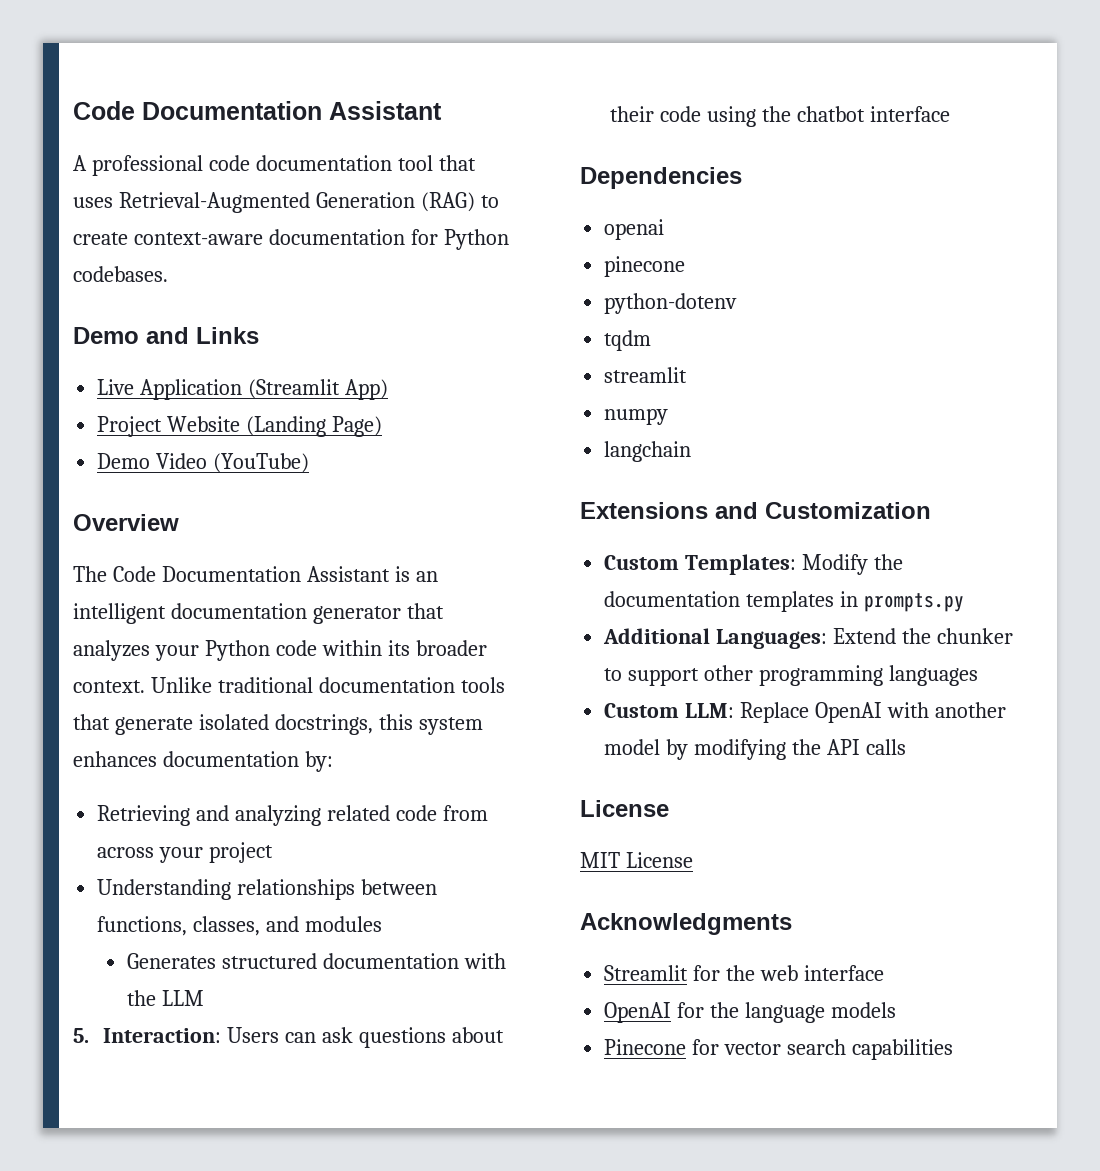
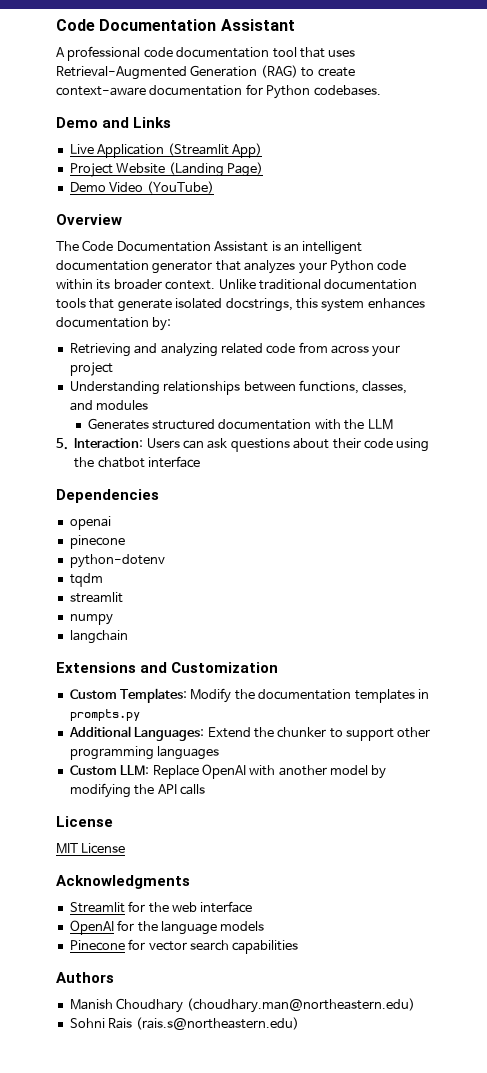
+ Authors
+ Manish Choudhary (choudhary.man@northeastern.edu)
+ Sohni Rais (rais.s@northeastern.edu)

